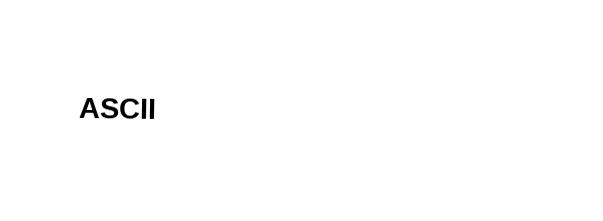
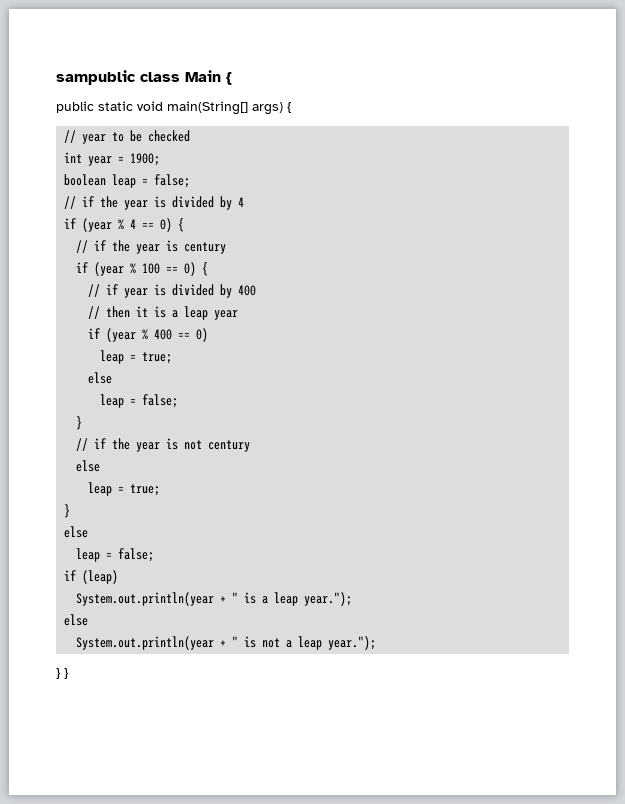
- ASCII
+ sampublic class Main {
+ public static void main(String[] args) {
+ // year to be checked
+ int year = 1900;
+ boolean leap = false;
+ // if the year is divided by 4
+ if (year % 4 == 0) {
+ // if the year is century
+ if (year % 100 == 0) {
+ // if year is divided by 400
+ // then it is a leap year
+ if (year % 400 == 0)
+ leap = true;
+ else
+ leap = false;
+ }
+ // if the year is not century
+ else
+ leap = true;
+ }
+ else
+ leap = false;
+ if (leap)
+ System.out.println(year + " is a leap year.");
+ else
+ System.out.println(year + " is not a leap year.");
+ } }

